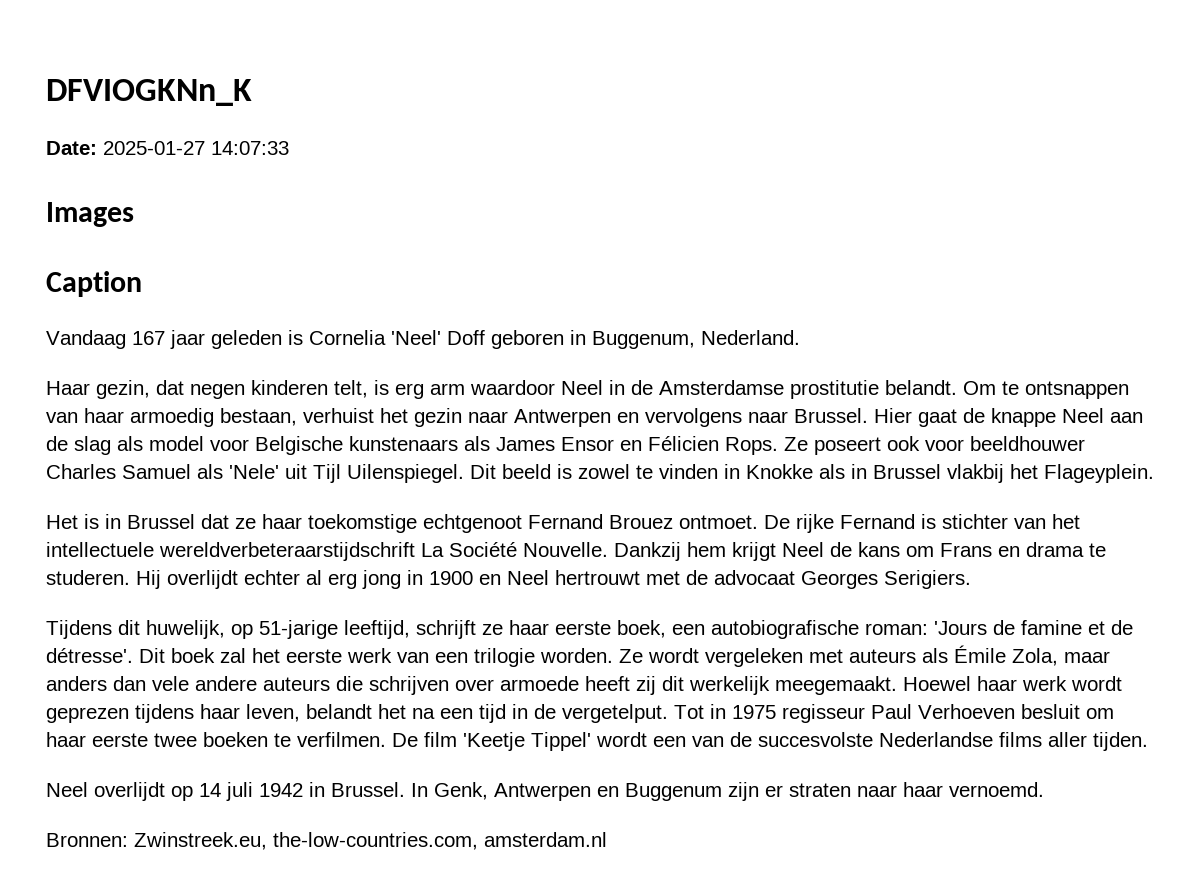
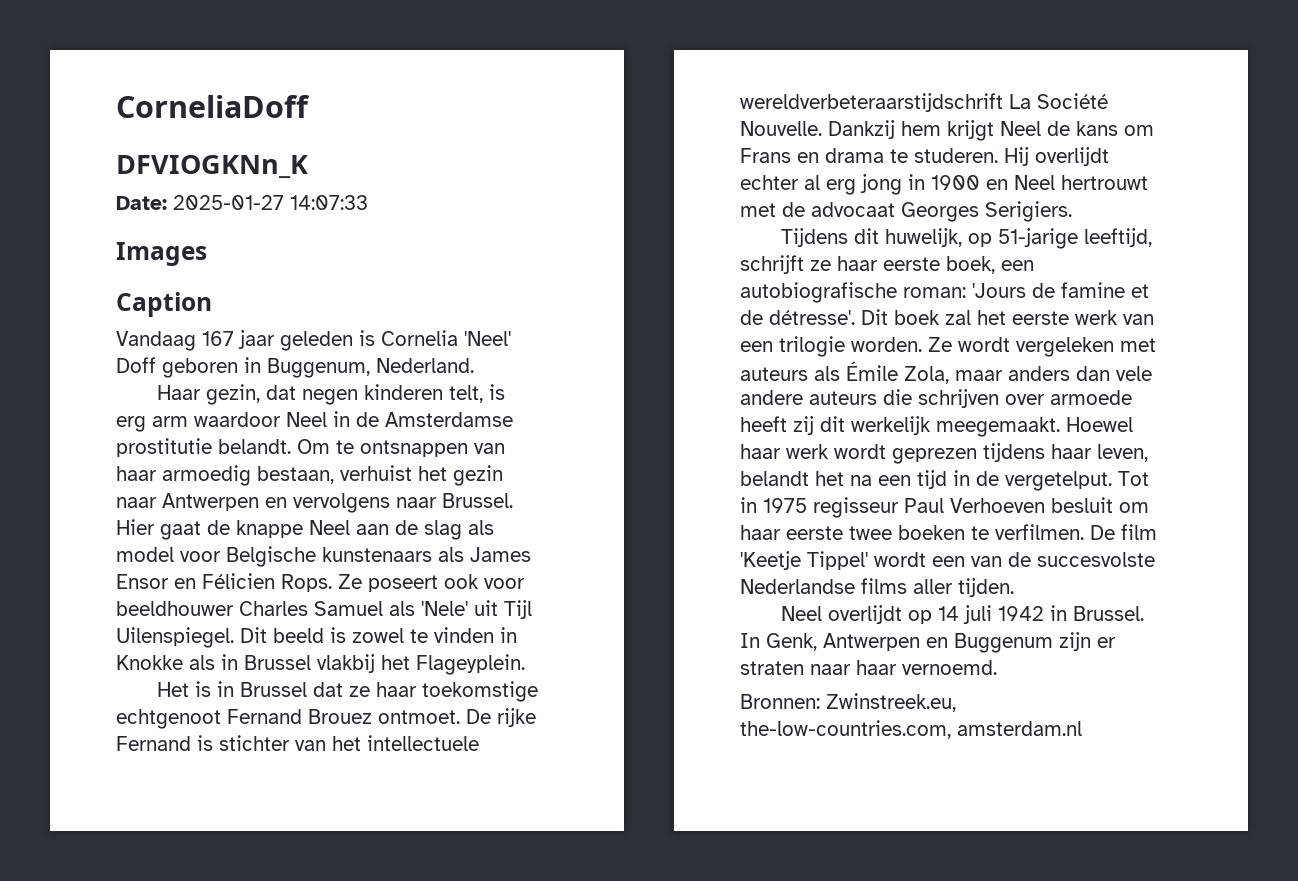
+ CorneliaDoff

